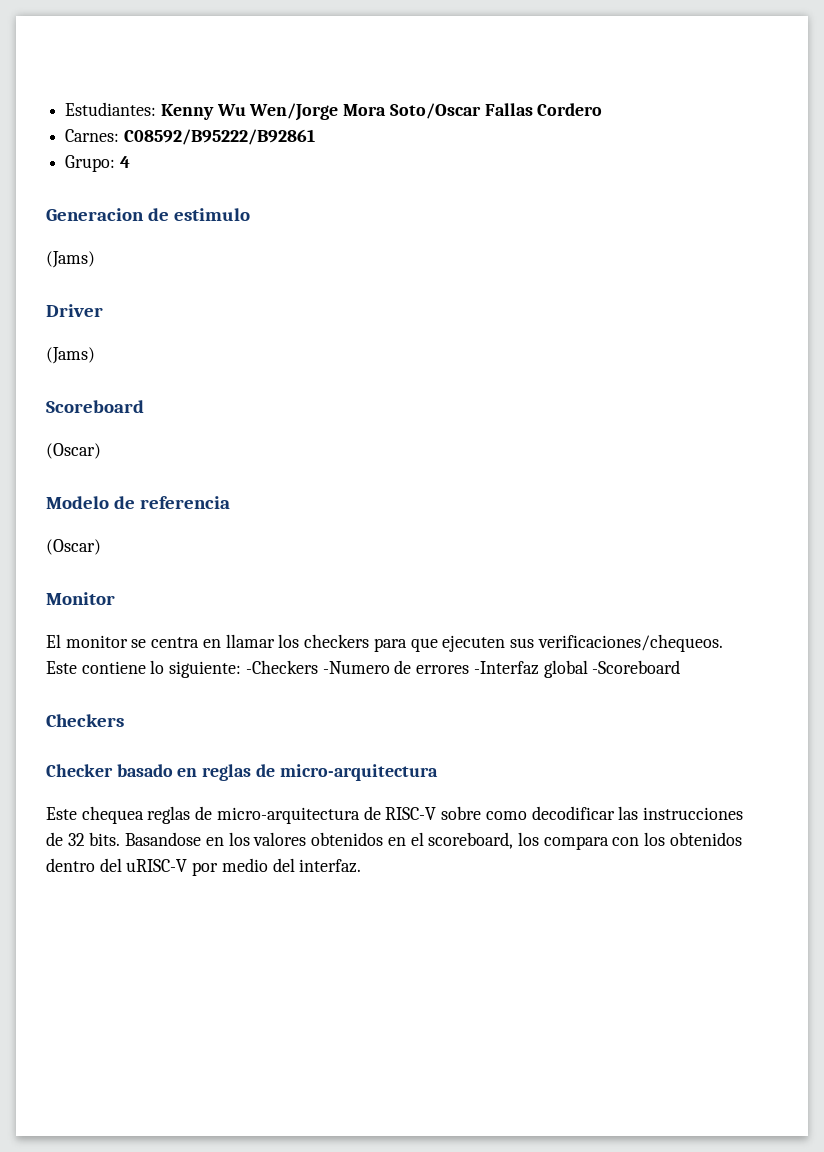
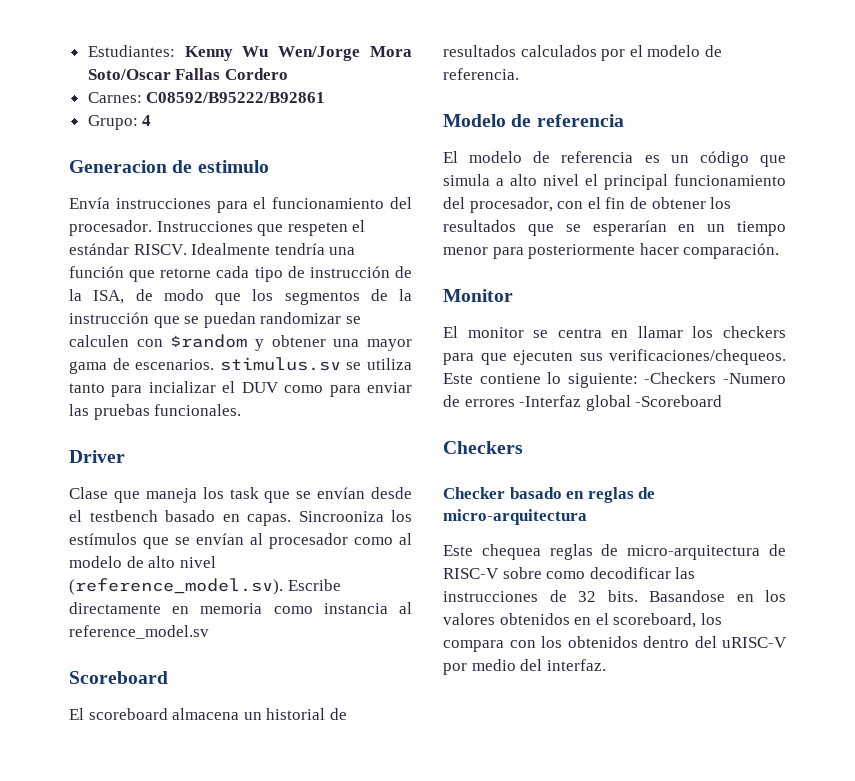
  Generacion de estimulo
- (Jams)
+ Envía instrucciones para el funcionamiento del procesador. Instrucciones que respeten el estándar RISCV. Idealmente tendría una función que retorne cada tipo de instrucción de la ISA, de modo que los segmentos de la instrucción que se puedan randomizar se calculen con $random y obtener una mayor gama de escenarios. stimulus.sv se utiliza tanto para incializar el DUV como para enviar las pruebas funcionales.
  Driver
- (Jams)
+ Clase que maneja los task que se envían desde el testbench basado en capas. Sincrooniza los estímulos que se envían al procesador como al modelo de alto nivel (reference_model.sv). Escribe directamente en memoria como instancia al reference_model.sv
  Scoreboard
- (Oscar)
+ El scoreboard almacena un historial de resultados calculados por el modelo de referencia.
  Modelo de referencia
- (Oscar)
+ El modelo de referencia es un código que simula a alto nivel el principal funcionamiento del procesador, con el fin de obtener los resultados que se esperarían en un tiempo menor para posteriormente hacer comparación.

